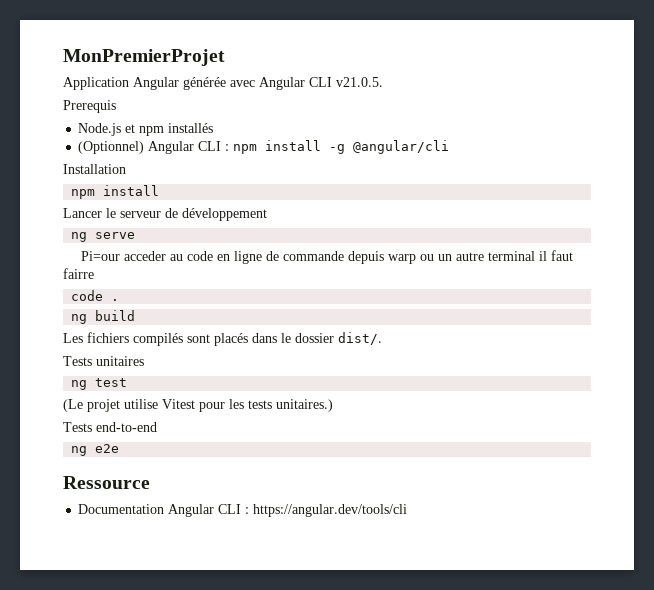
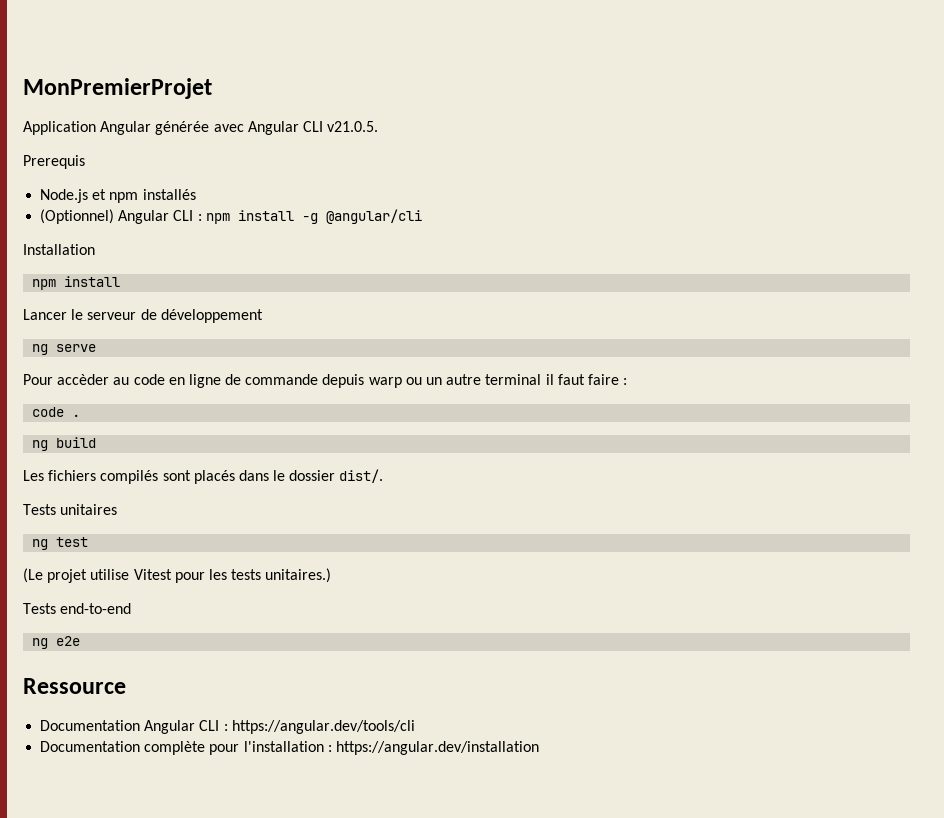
- Pi=our acceder au code en ligne de commande depuis warp ou un autre terminal il faut fairre
+ Pour accèder au code en ligne de commande depuis warp ou un autre terminal il faut faire :
+ Documentation complète pour l'installation : https://angular.dev/installation

